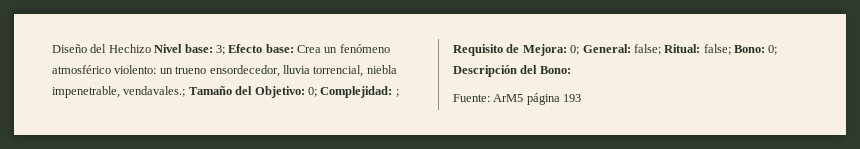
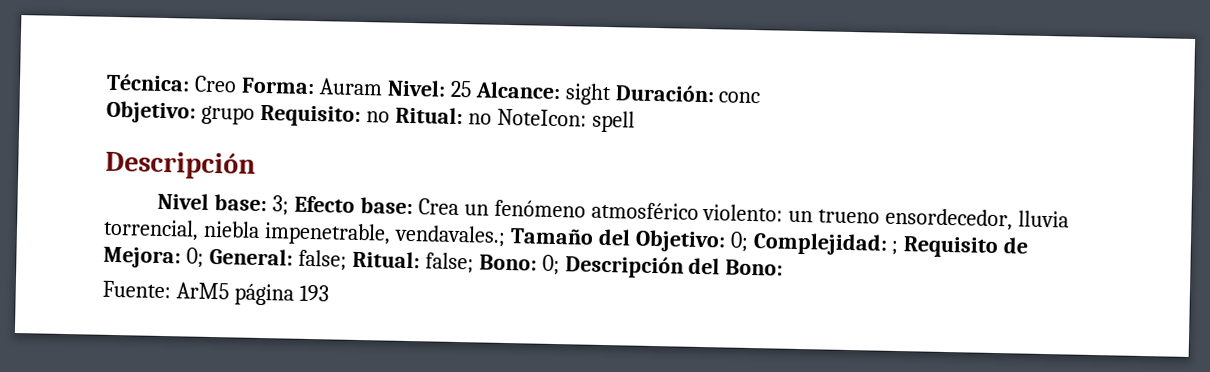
- Diseño del Hechizo Nivel base: 3; Efecto base: Crea un fenómeno atmosférico violento: un trueno ensordecedor, lluvia torrencial, niebla impenetrable, vendavales.; Tamaño del Objetivo: 0; Complejidad: ; Requisito de Mejora: 0; General: false; Ritual: false; Bono: 0; Descripción del Bono:
+ Técnica: Creo Forma: Auram Nivel: 25 Alcance: sight Duración: conc
+ Objetivo: grupo Requisito: no Ritual: no NoteIcon: spell
+ Descripción
+ Nivel base: 3; Efecto base: Crea un fenómeno atmosférico violento: un trueno ensordecedor, lluvia torrencial, niebla impenetrable, vendavales.; Tamaño del Objetivo: 0; Complejidad: ; Requisito de Mejora: 0; General: false; Ritual: false; Bono: 0; Descripción del Bono:

